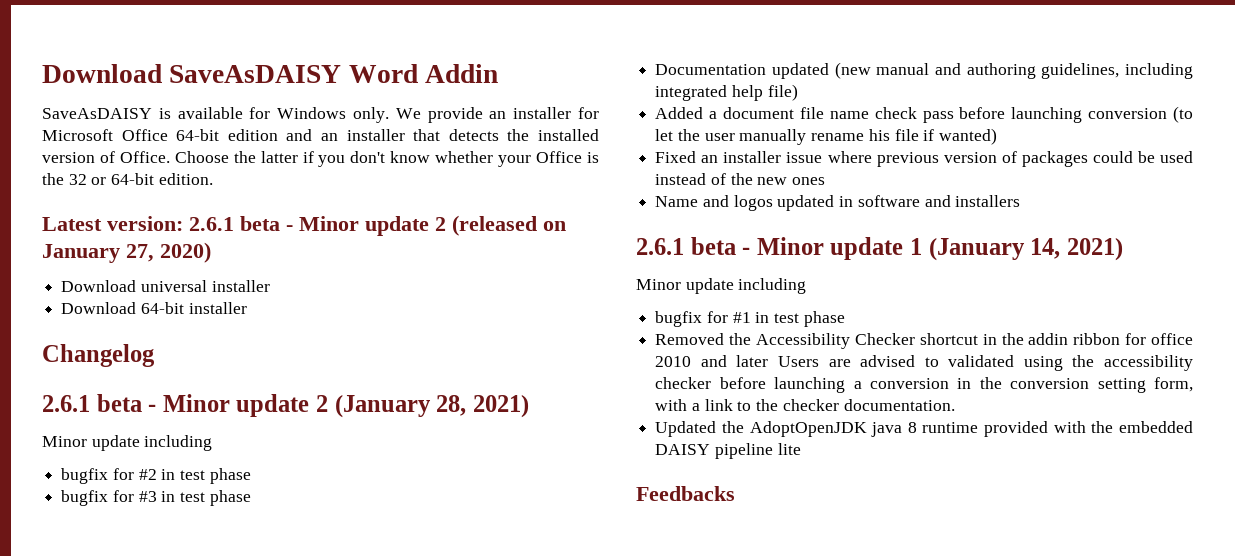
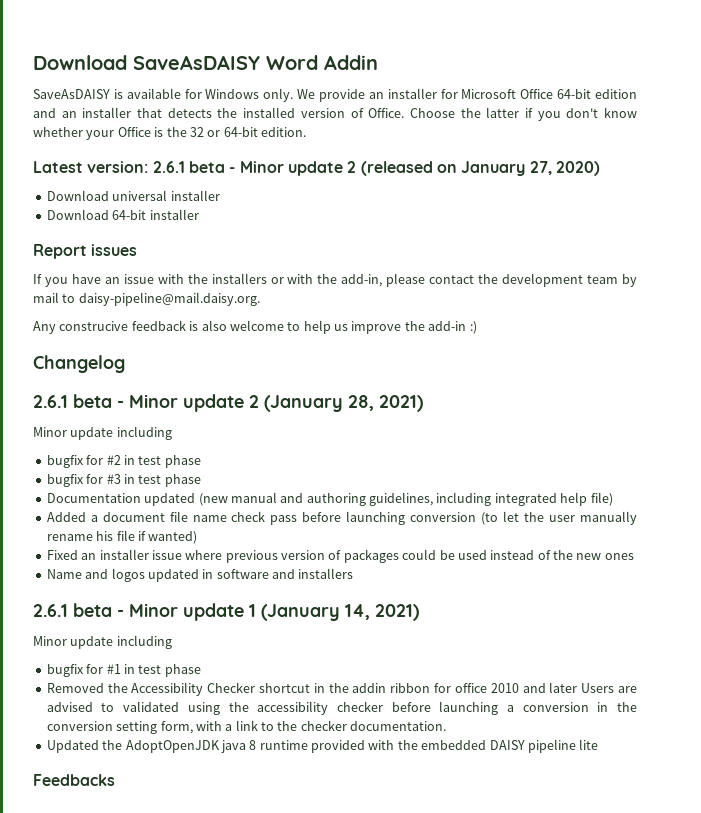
+ Report issues
+ If you have an issue with the installers or with the add-in, please contact the development team by mail to daisy-pipeline@mail.daisy.org.
+ Any construcive feedback is also welcome to help us improve the add-in :)

